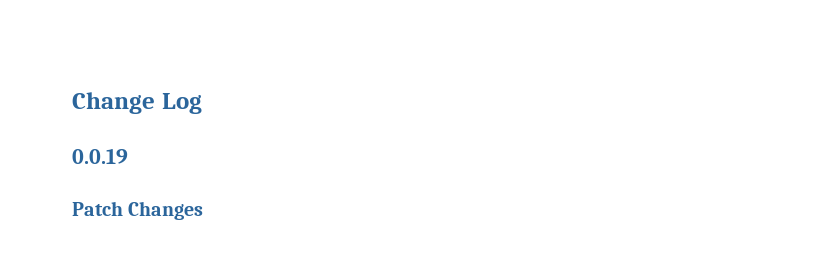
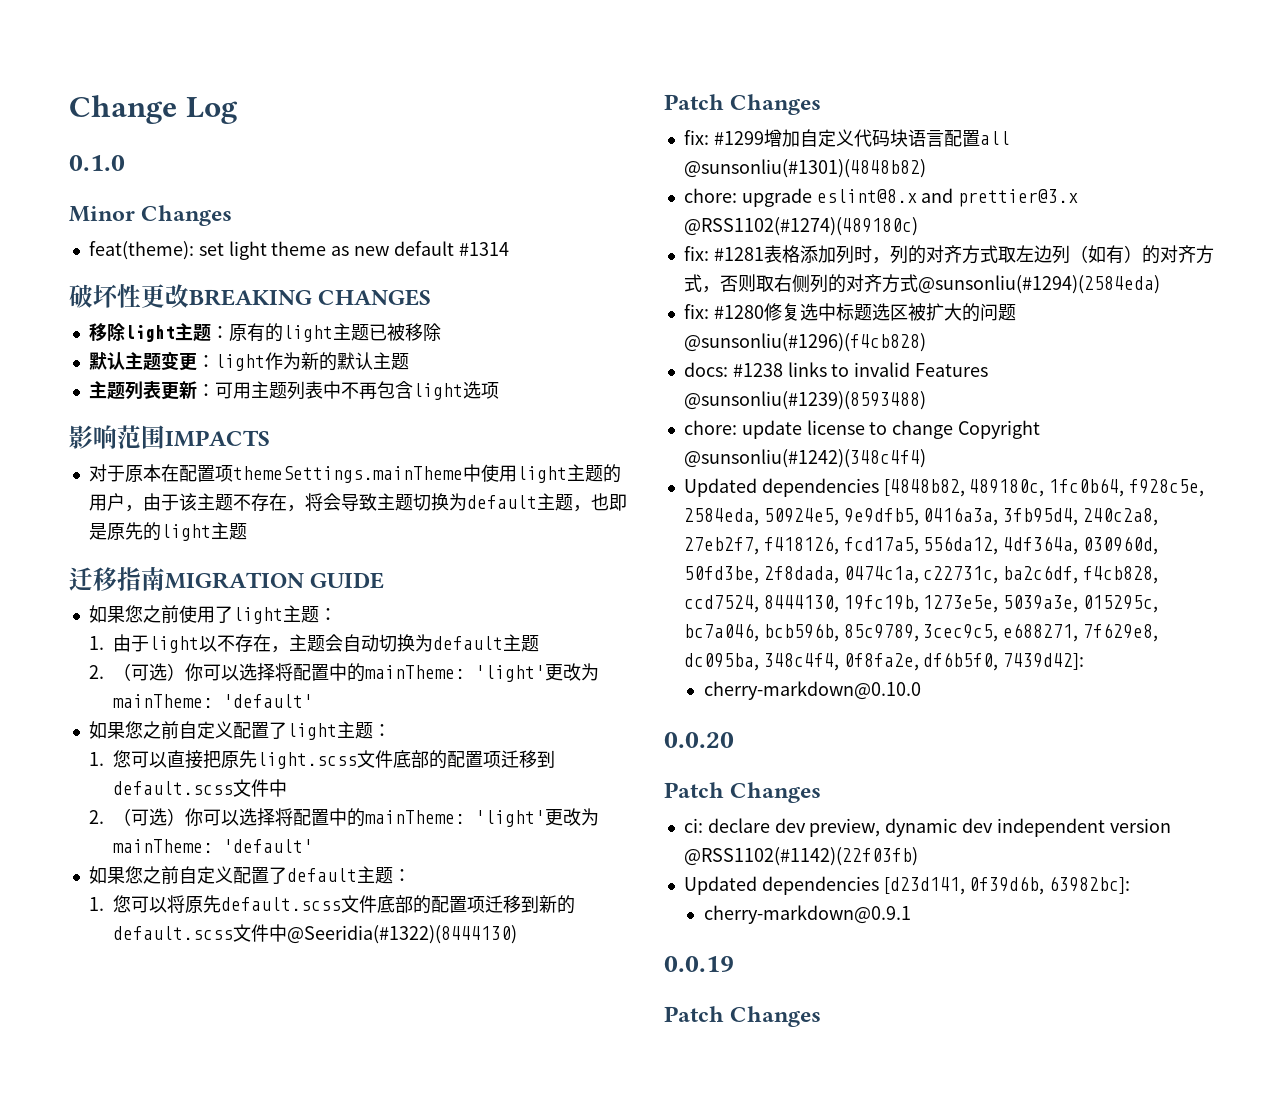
+ 0.1.0
+ Minor Changes
+ feat(theme): set light theme as new default #1314
+ 破坏性更改BREAKING CHANGES
+ 移除light主题：原有的light主题已被移除
+ 默认主题变更：light作为新的默认主题
+ 主题列表更新：可用主题列表中不再包含light选项
+ 影响范围IMPACTS
+ 对于原本在配置项themeSettings.mainTheme中使用light主题的用户，由于该主题不存在，将会导致主题切换为default主题，也即是原先的light主题
+ 迁移指南MIGRATION GUIDE
+ 如果您之前使用了light主题：
+ 1.由于light以不存在，主题会自动切换为default主题
+ 2.（可选）你可以选择将配置中的mainTheme: 'light'更改为mainTheme: 'default'
+ 如果您之前自定义配置了light主题：
+ 1.您可以直接把原先light.scss文件底部的配置项迁移到default.scss文件中
+ 2.（可选）你可以选择将配置中的mainTheme: 'light'更改为mainTheme: 'default'
+ 如果您之前自定义配置了default主题：
+ 1.您可以将原先default.scss文件底部的配置项迁移到新的default.scss文件中@Seeridia(#1322)(8444130)
+ Patch Changes
+ fix: #1299增加自定义代码块语言配置all @sunsonliu(#1301)(4848b82)
+ chore: upgrade eslint@8.x and prettier@3.x @RSS1102(#1274)(489180c)
+ fix: #1281表格添加列时，列的对齐方式取左边列（如有）的对齐方式，否则取右侧列的对齐方式@sunsonliu(#1294)(2584eda)
+ fix: #1280修复选中标题选区被扩大的问题@sunsonliu(#1296)(f4cb828)
+ docs: #1238 links to invalid Features @sunsonliu(#1239)(8593488)
+ chore: update license to change Copyright @sunsonliu(#1242)(348c4f4)
+ Updated dependencies [4848b82, 489180c, 1fc0b64, f928c5e, 2584eda, 50924e5, 9e9dfb5, 0416a3a, 3fb95d4, 240c2a8, 27eb2f7, f418126, fcd17a5, 556da12, 4df364a, 030960d, 50fd3be, 2f8dada, 0474c1a, c22731c, ba2c6df, f4cb828, ccd7524, 8444130, 19fc19b, 1273e5e, 5039a3e, 015295c, bc7a046, bcb596b, 85c9789, 3cec9c5, e688271, 7f629e8, dc095ba, 348c4f4, 0f8fa2e, df6b5f0, 7439d42]:
+ cherry-markdown@0.10.0
+ 0.0.20
+ Patch Changes
+ ci: declare dev preview, dynamic dev independent version @RSS1102(#1142)(22f03fb)
+ Updated dependencies [d23d141, 0f39d6b, 63982bc]:
+ cherry-markdown@0.9.1

